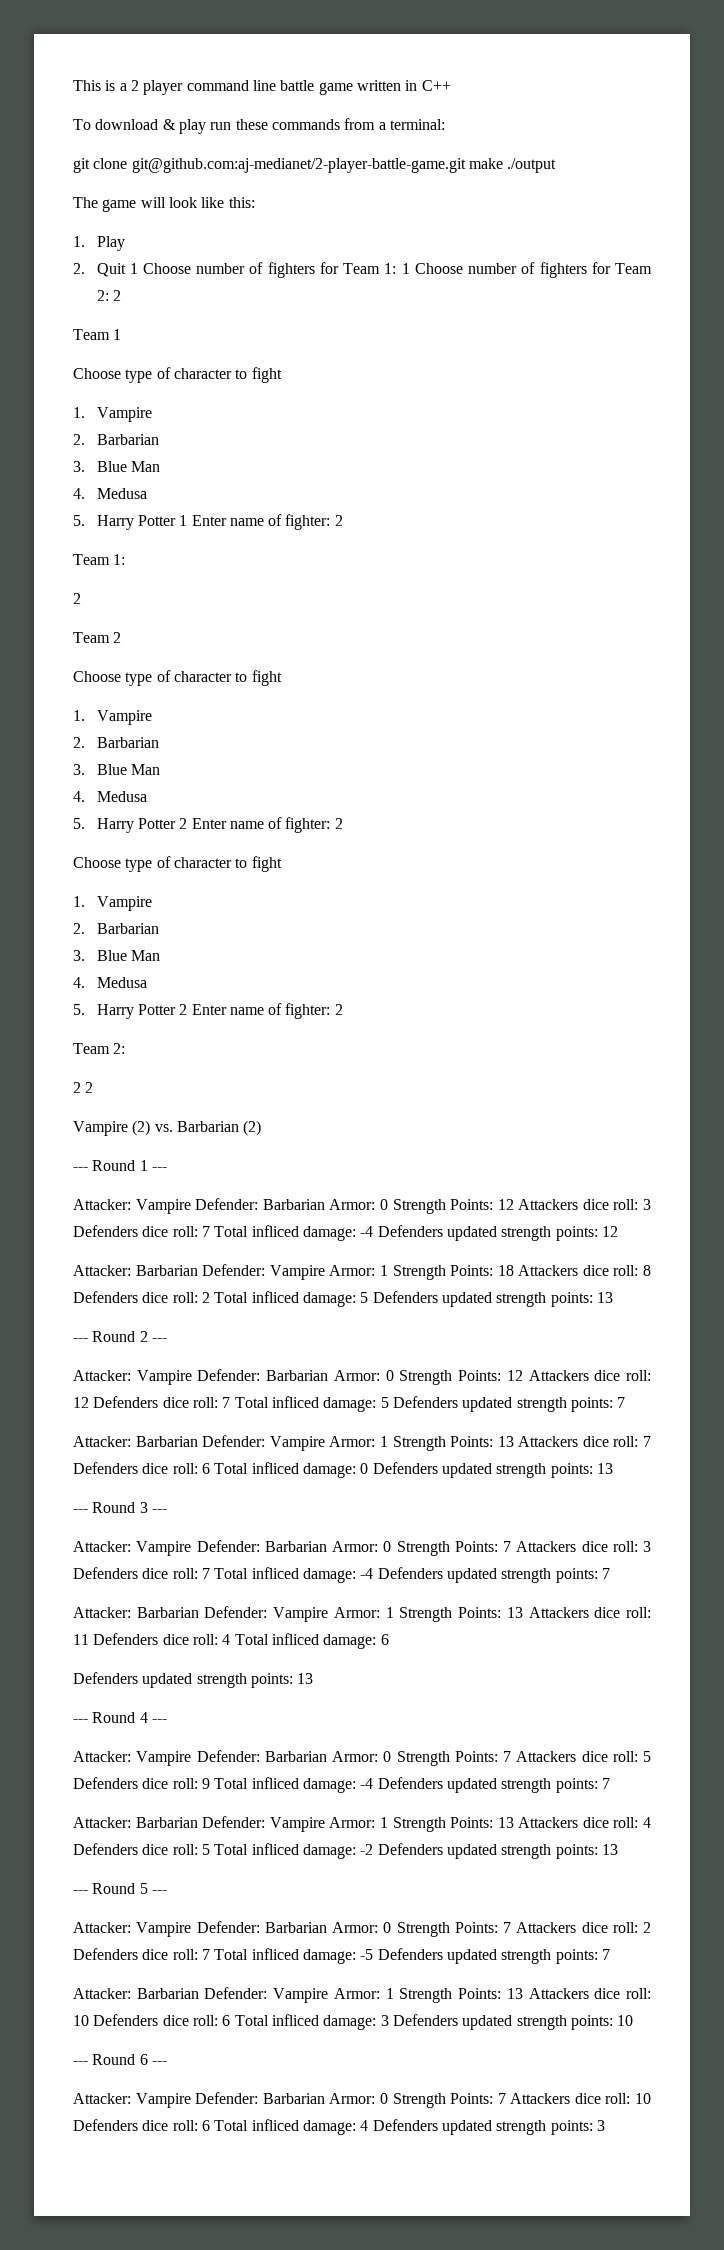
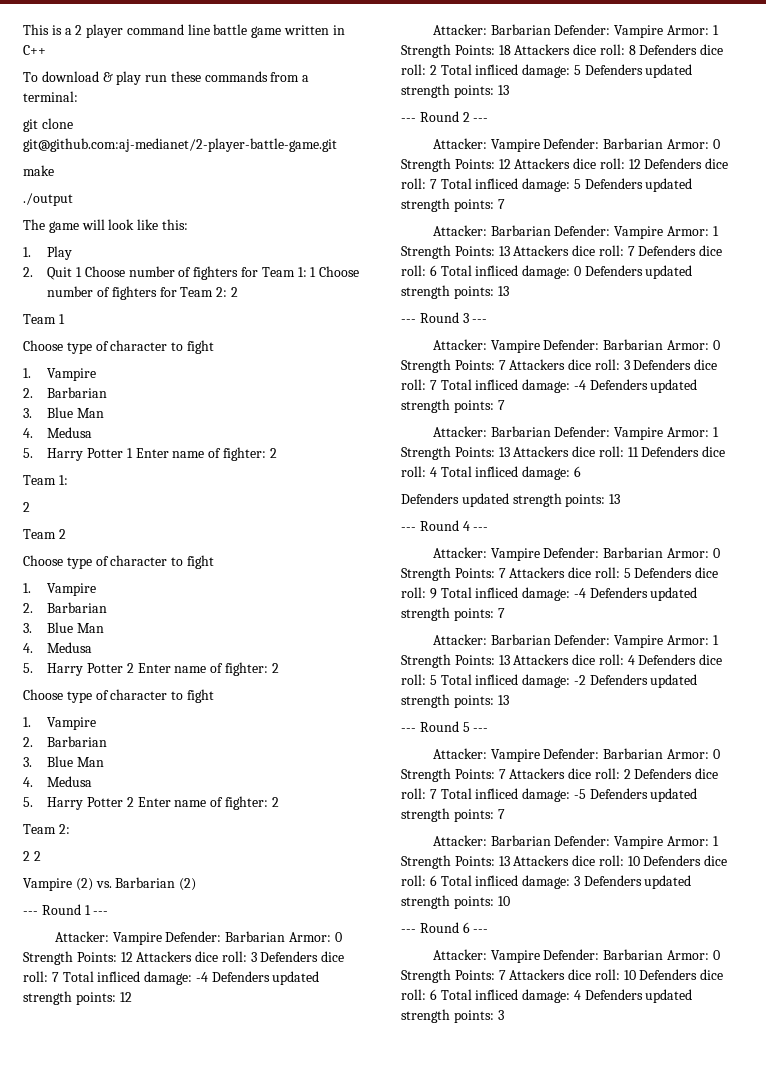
- git clone git@github.com:aj-medianet/2-player-battle-game.git make ./output
+ git clone git@github.com:aj-medianet/2-player-battle-game.git
+ make
+ ./output

